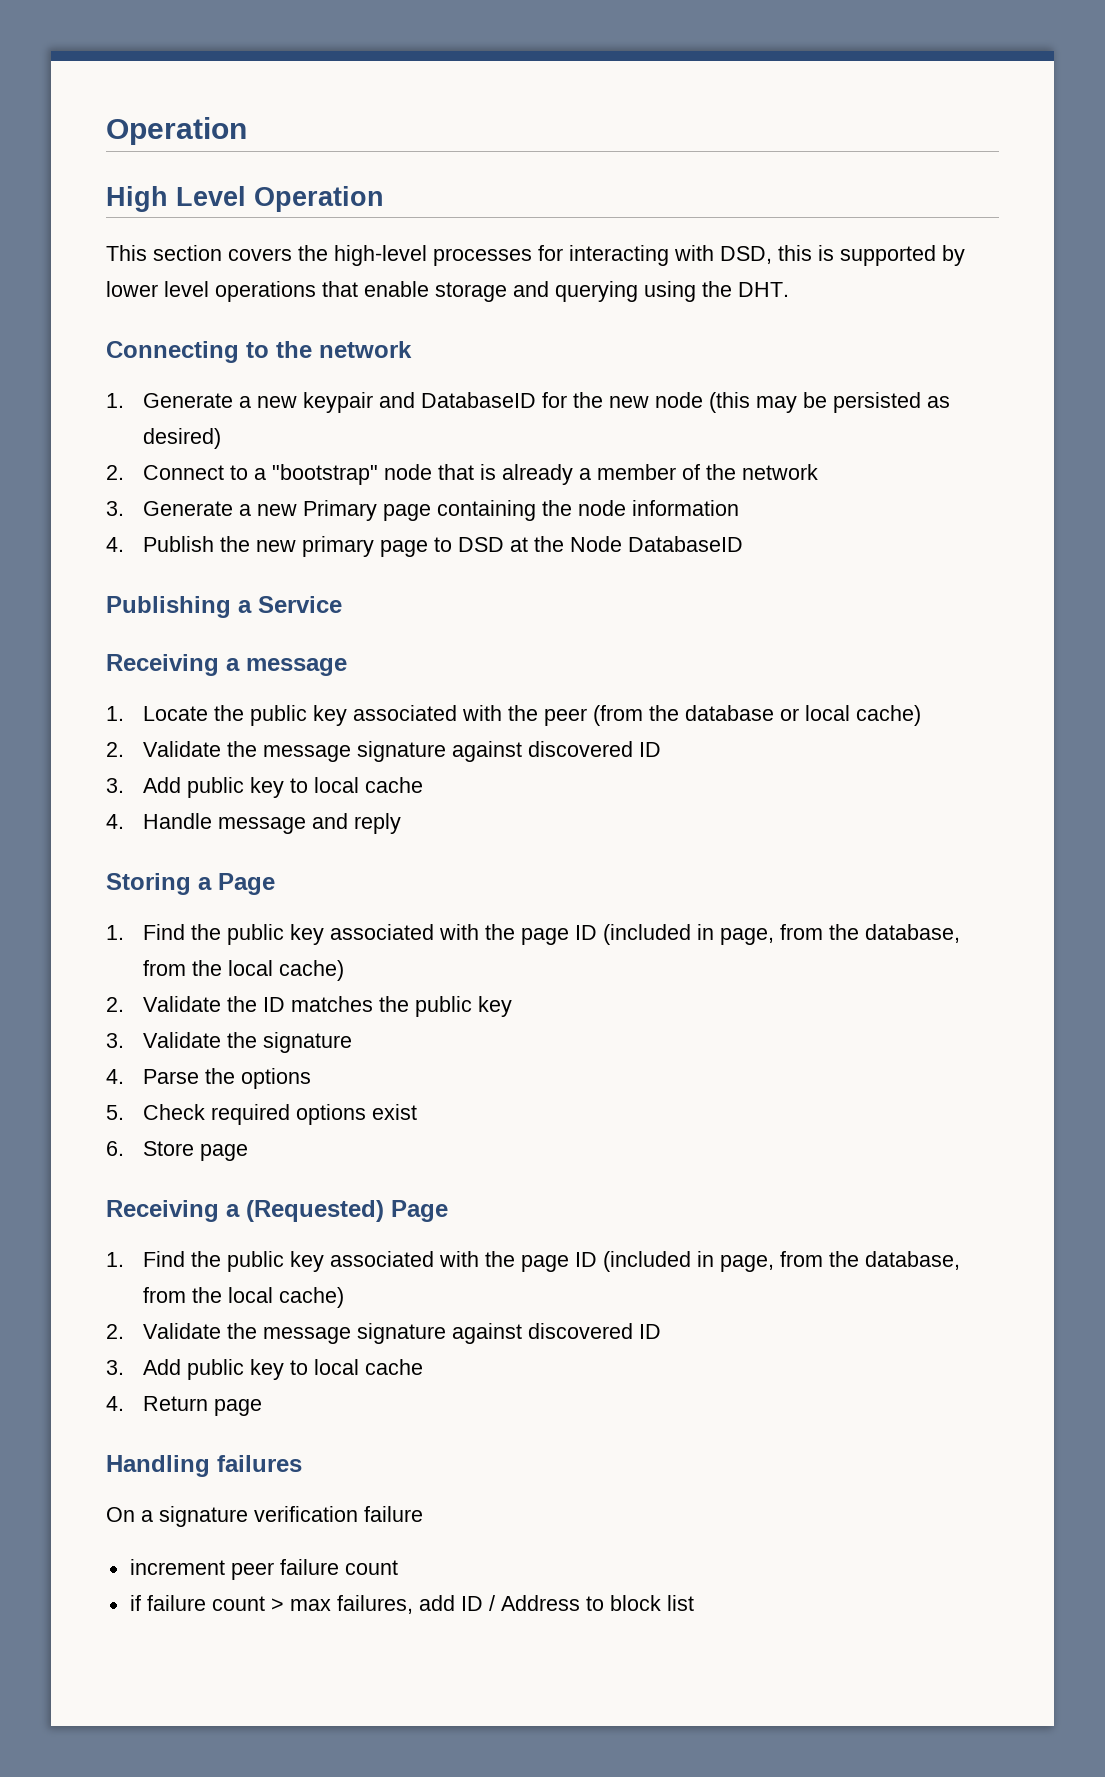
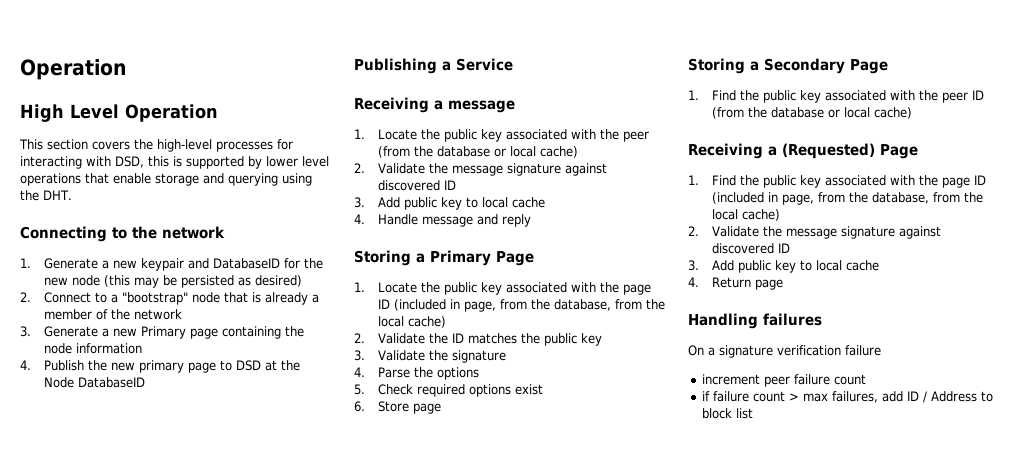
- Storing a Page
- 1. Find the public key associated with the page ID (included in page, from the database, from the local cache)
+ Storing a Primary Page
+ 1. Locate the public key associated with the page ID (included in page, from the database, from the local cache)
+ Storing a Secondary Page
+ 1. Find the public key associated with the peer ID (from the database or local cache)

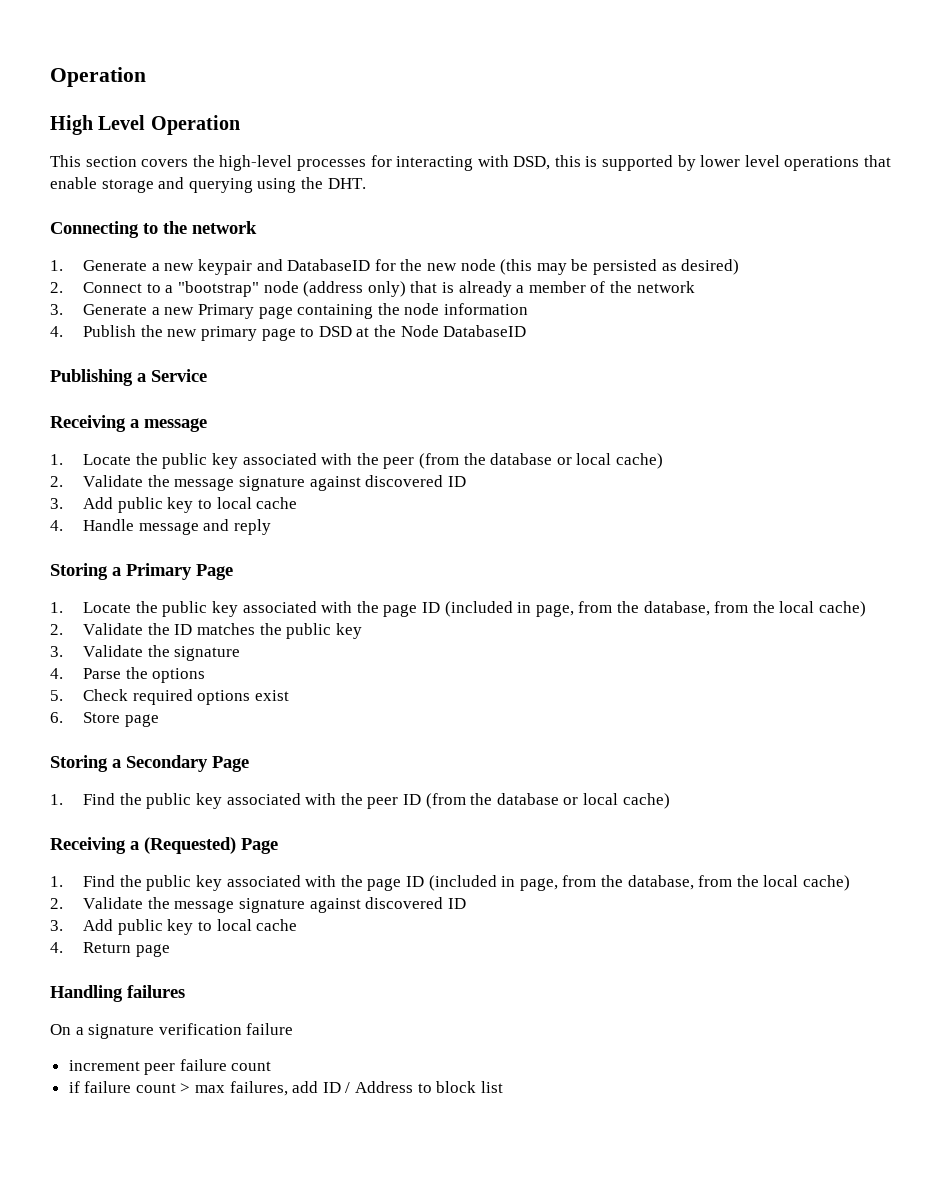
- 2. Connect to a "bootstrap" node that is already a member of the network
+ 2. Connect to a "bootstrap" node (address only) that is already a member of the network

